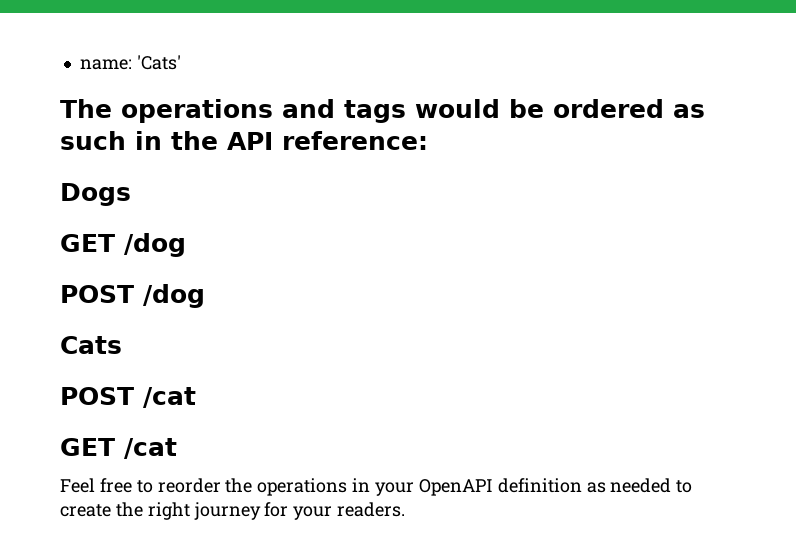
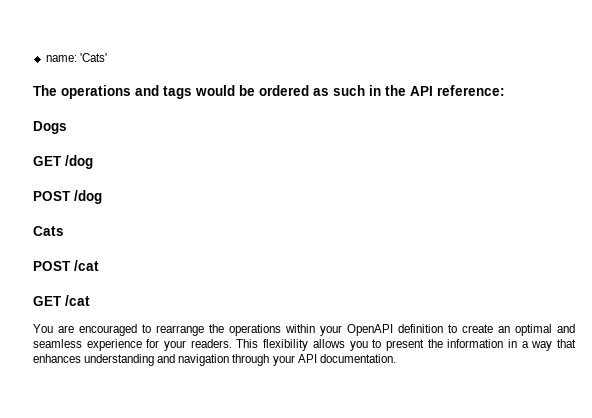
- Feel free to reorder the operations in your OpenAPI definition as needed to create the right journey for your readers.
+ You are encouraged to rearrange the operations within your OpenAPI definition to create an optimal and seamless experience for your readers. This flexibility allows you to present the information in a way that enhances understanding and navigation through your API documentation.

